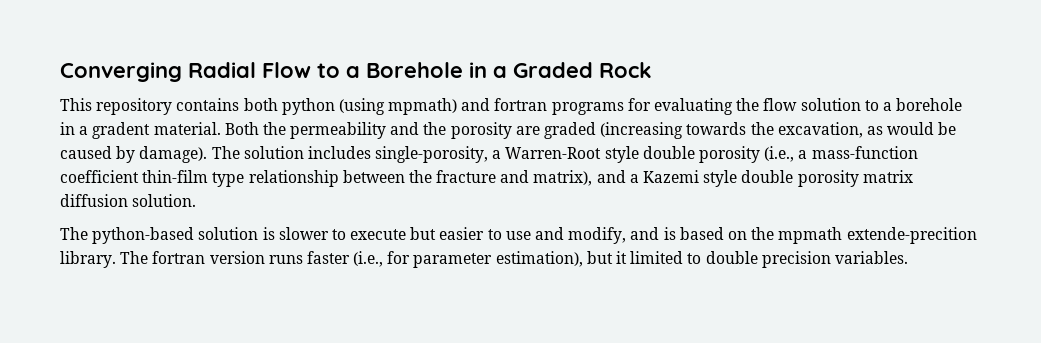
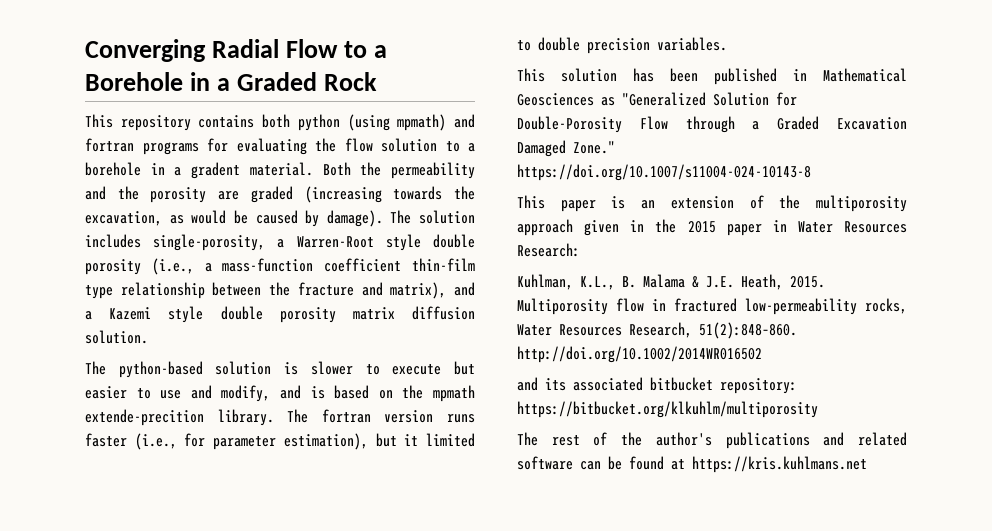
+ This solution has been published in Mathematical Geosciences as "Generalized Solution for Double-Porosity Flow through a Graded Excavation Damaged Zone." https://doi.org/10.1007/s11004-024-10143-8
+ This paper is an extension of the multiporosity approach given in the 2015 paper in Water Resources Research:
+ Kuhlman, K.L., B. Malama & J.E. Heath, 2015. Multiporosity flow in fractured low-permeability rocks, Water Resources Research, 51(2):848–860. http://doi.org/10.1002/2014WR016502
+ and its associated bitbucket repository: https://bitbucket.org/klkuhlm/multiporosity
+ The rest of the author's publications and related software can be found at https://kris.kuhlmans.net

